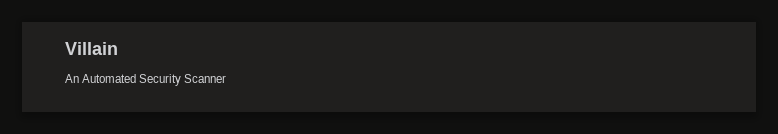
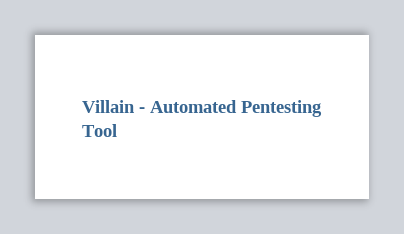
- Villain
- An Automated Security Scanner
+ Villain - Automated Pentesting Tool

